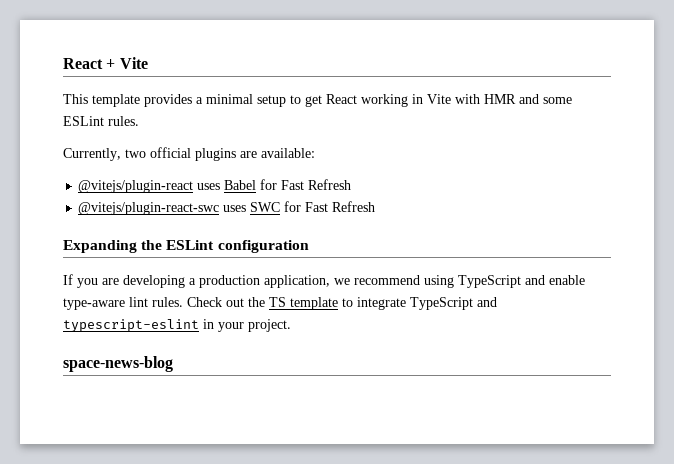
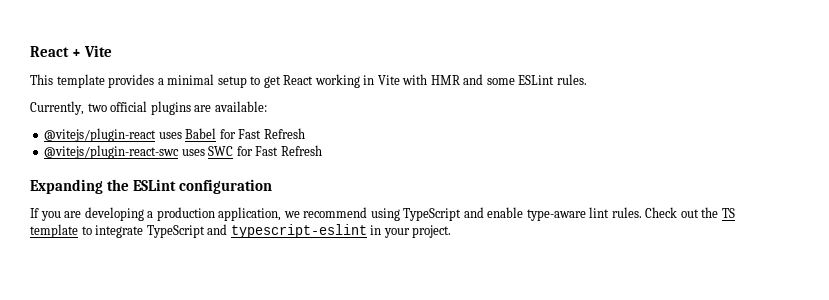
- space-news-blog

